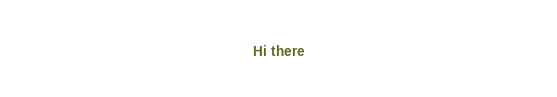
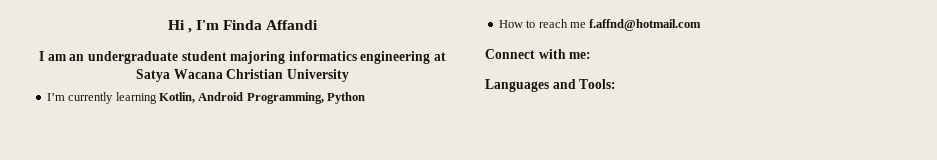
- Hi there
+ Hi , I'm Finda Affandi
+ I am an undergraduate student majoring informatics engineering at Satya Wacana Christian University
+ I’m currently learning Kotlin, Android Programming, Python
+ How to reach me f.affnd@hotmail.com
+ Connect with me:
+ Languages and Tools:

